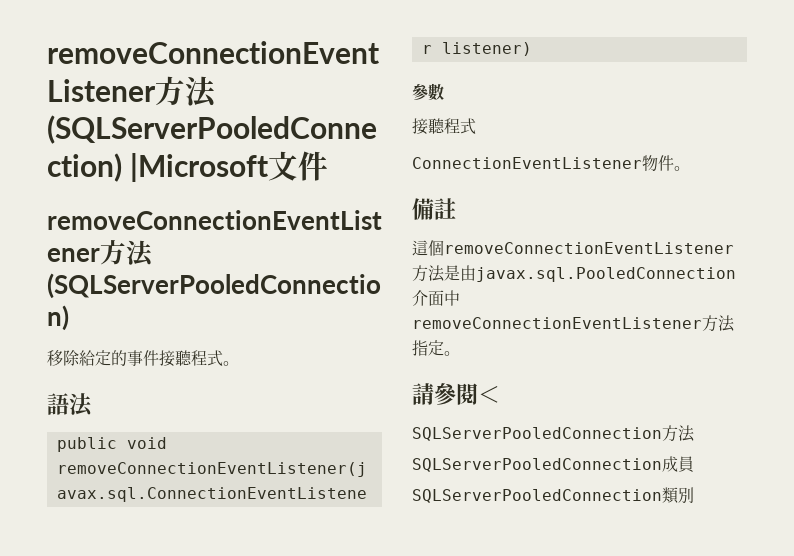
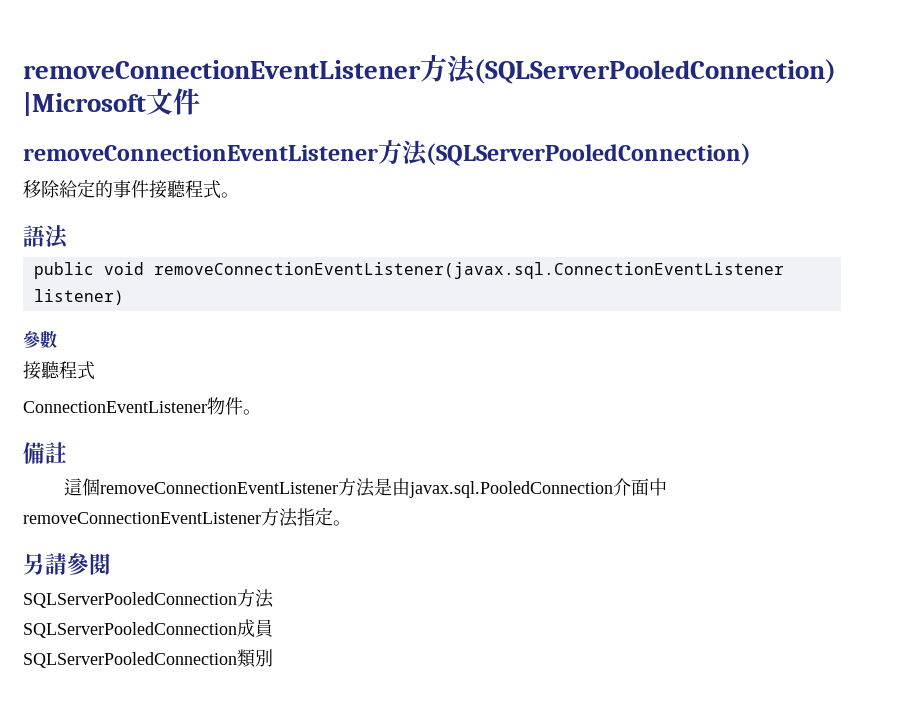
- 請參閱＜
+ 另請參閱

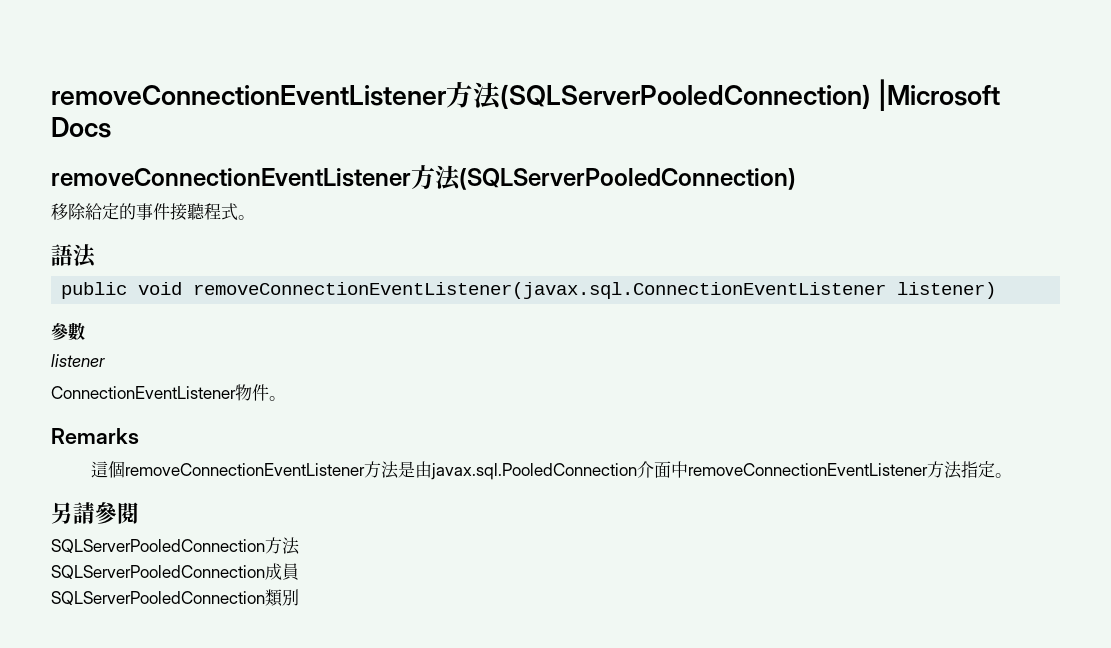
- removeConnectionEventListener方法(SQLServerPooledConnection) |Microsoft文件
+ removeConnectionEventListener方法(SQLServerPooledConnection) |Microsoft Docs
  參數
- 接聽程式
+ listener
- 備註
+ Remarks

